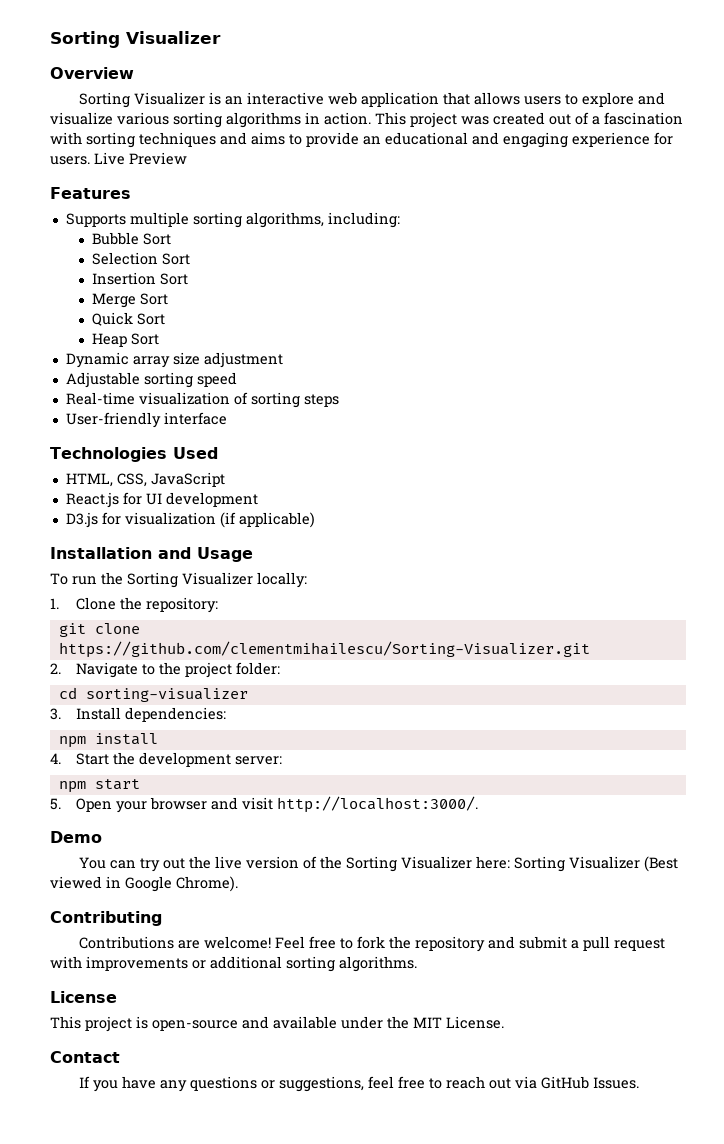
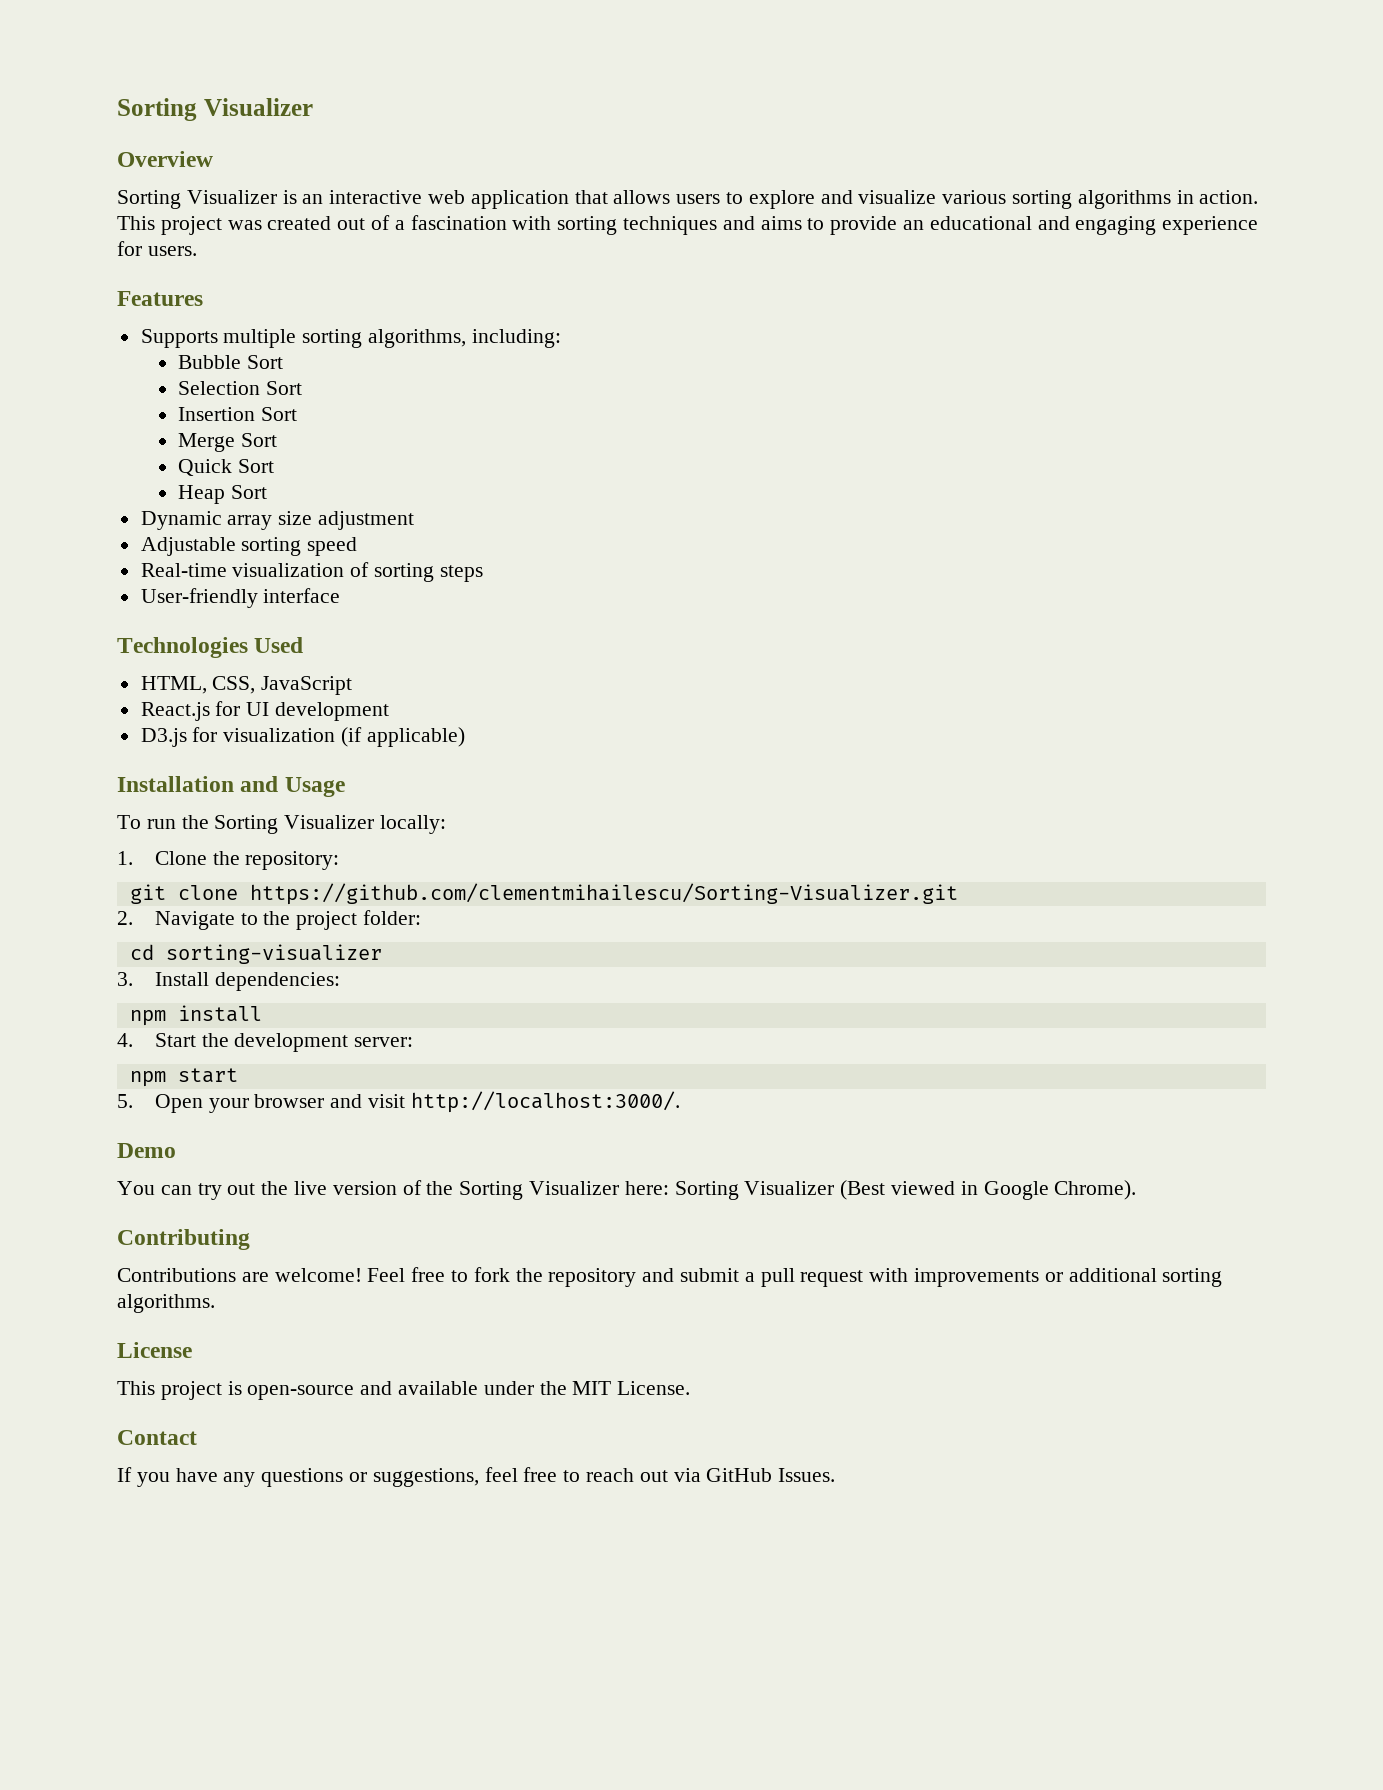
- Live Preview

